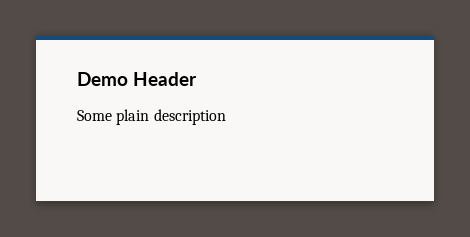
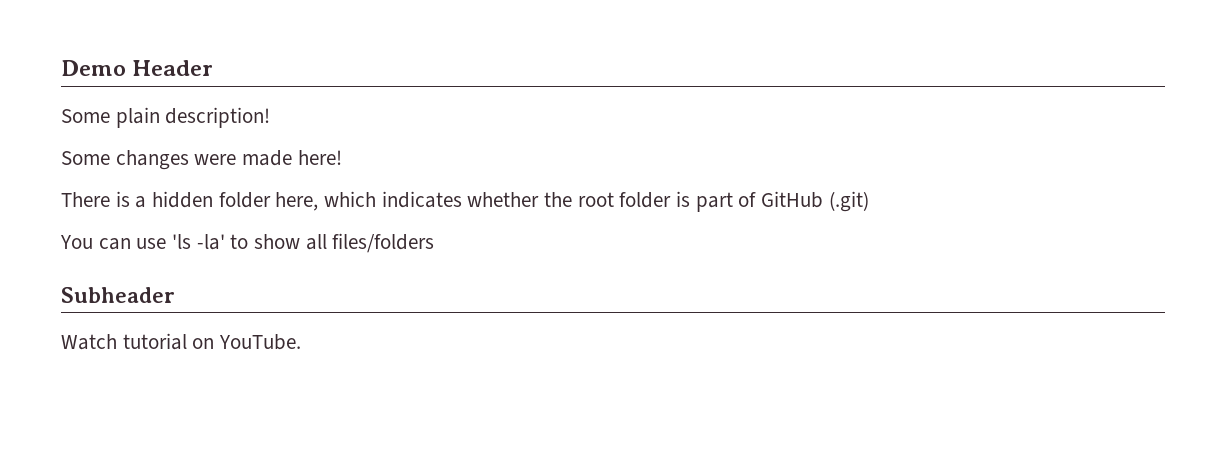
- Some plain description
+ Some plain description!
+ Some changes were made here!
+ There is a hidden folder here, which indicates whether the root folder is part of GitHub (.git)
+ You can use 'ls -la' to show all files/folders
+ Subheader
+ Watch tutorial on YouTube.

